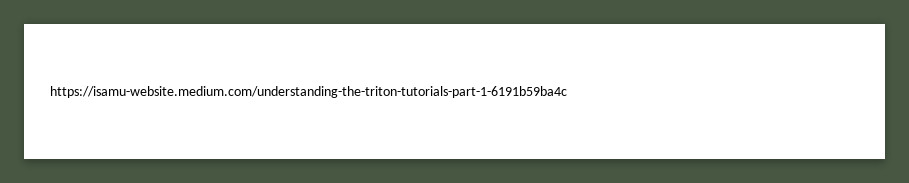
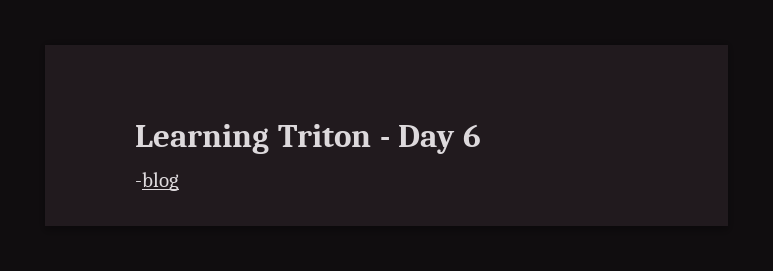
- https://isamu-website.medium.com/understanding-the-triton-tutorials-part-1-6191b59ba4c
+ Learning Triton - Day 6
+ -blog

